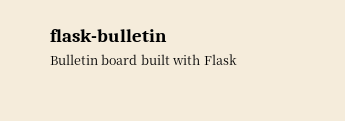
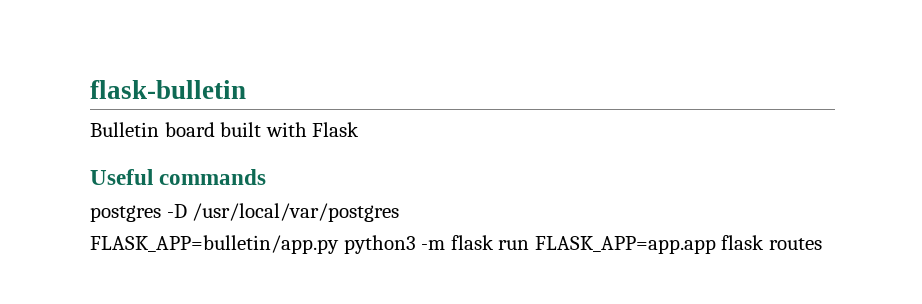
+ Useful commands
+ postgres -D /usr/local/var/postgres
+ FLASK_APP=bulletin/app.py python3 -m flask run FLASK_APP=app.app flask routes

